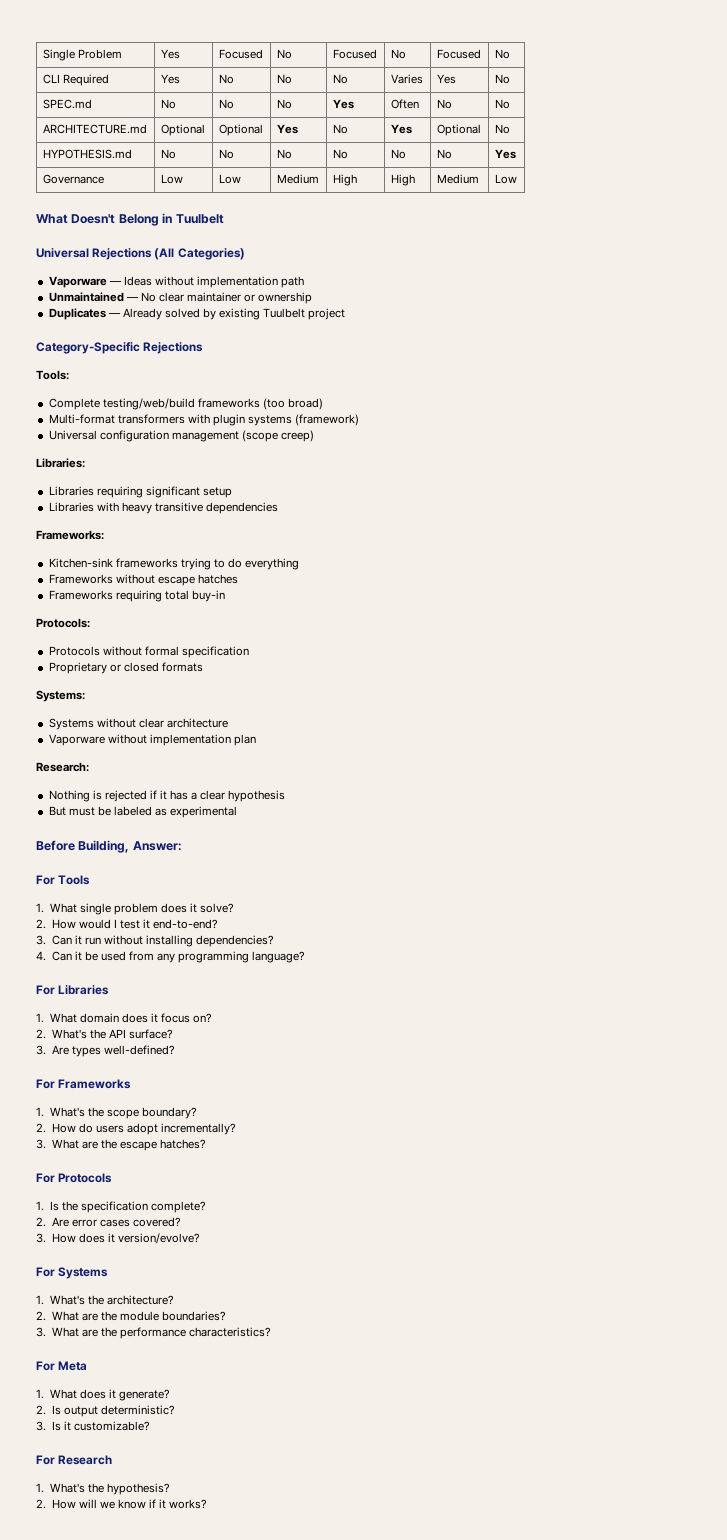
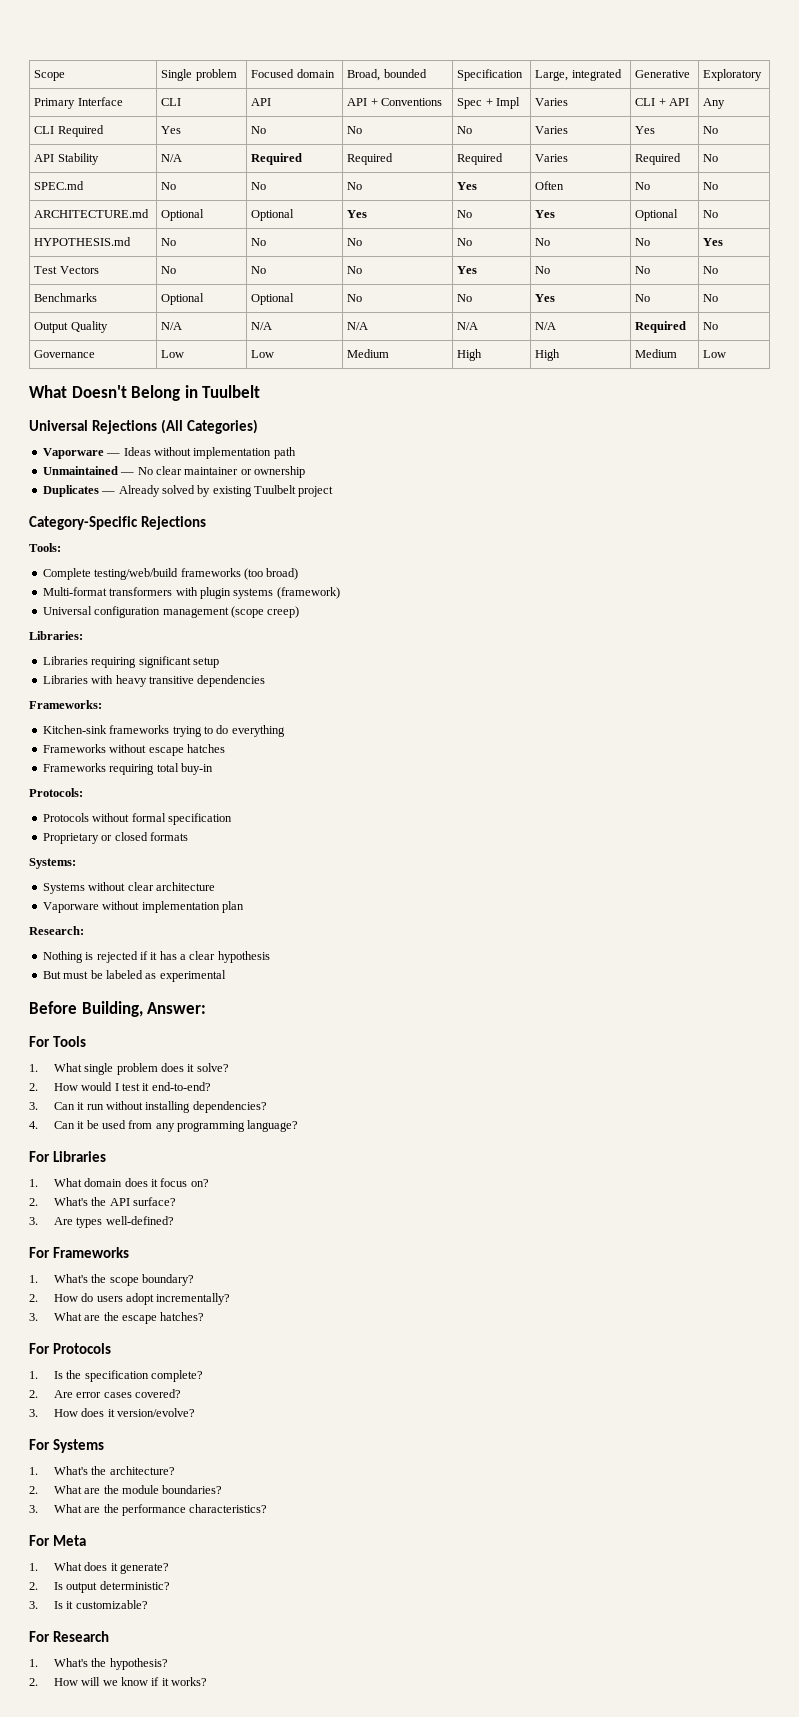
- Single Problem | Yes | Focused | No | Focused | No | Focused | No
+ Scope | Single problem | Focused domain | Broad, bounded | Specification | Large, integrated | Generative | Exploratory
+ Primary Interface | CLI | API | API + Conventions | Spec + Impl | Varies | CLI + API | Any
+ API Stability | N/A | Required | Required | Required | Varies | Required | No
+ Test Vectors | No | No | No | Yes | No | No | No
+ Benchmarks | Optional | Optional | No | No | Yes | No | No
+ Output Quality | N/A | N/A | N/A | N/A | N/A | Required | No

